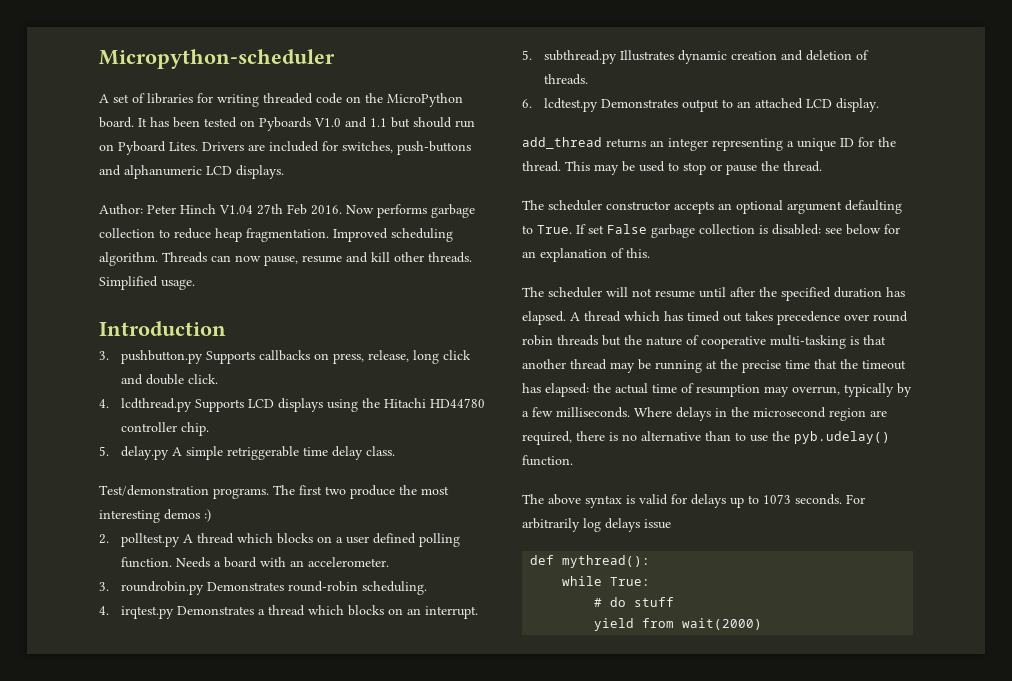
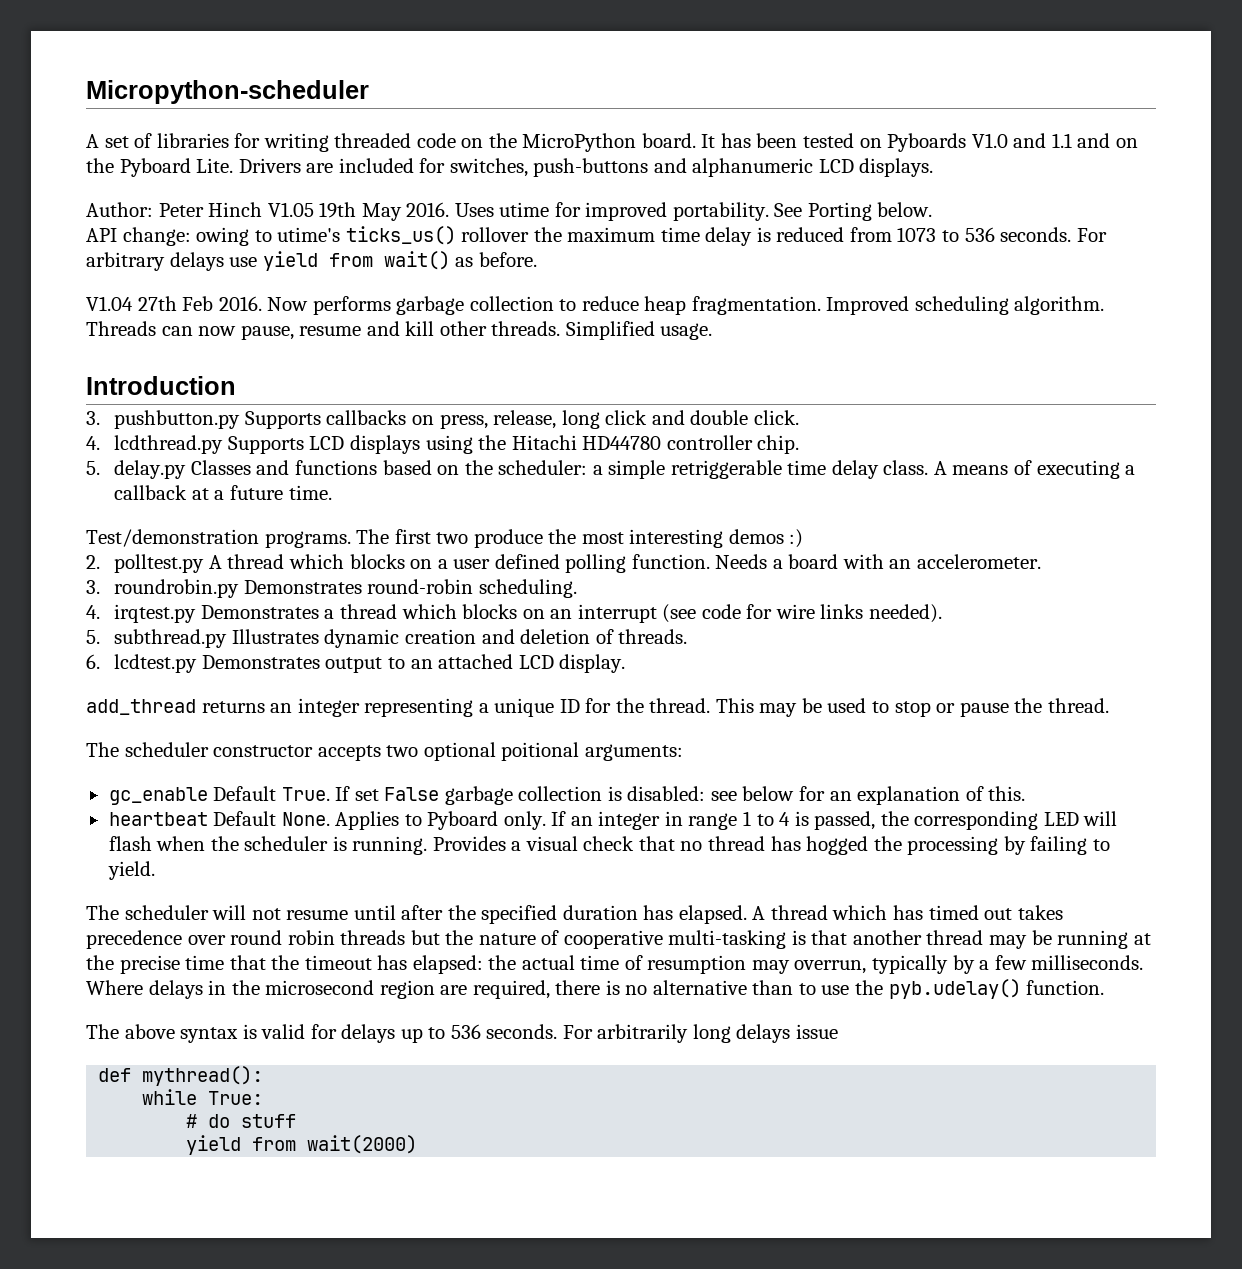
- It has been tested on Pyboards V1.0 and 1.1 but should run on Pyboard Lites.
+ It has been tested on Pyboards V1.0 and 1.1 and on the Pyboard Lite.
- Author: Peter Hinch V1.04 27th Feb 2016.
+ Author: Peter Hinch V1.05 19th May 2016. Uses utime for improved portability. See Porting below.
+ API change: owing to utime's ticks_us() rollover the maximum time delay is reduced from 1073 to 536 seconds. For arbitrary delays use yield from wait() as before.
+ V1.04 27th Feb 2016.
- 5. delay.py A simple retriggerable time delay class.
+ 5. delay.py Classes and functions based on the scheduler: a simple retriggerable time delay class. A means of executing a callback at a future time.
- 4. irqtest.py Demonstrates a thread which blocks on an interrupt.
+ 4. irqtest.py Demonstrates a thread which blocks on an interrupt (see code for wire links needed).
- The scheduler constructor accepts an optional argument defaulting to True.
+ The scheduler constructor accepts two optional poitional arguments:
+ gc_enable Default True.
+ heartbeat Default None. Applies to Pyboard only. If an integer in range 1 to 4 is passed, the corresponding LED will flash when the scheduler is running. Provides a visual check that no thread has hogged the processing by failing to yield.
- The above syntax is valid for delays up to 1073 seconds.
+ The above syntax is valid for delays up to 536 seconds.
- For arbitrarily log delays issue
+ For arbitrarily long delays issue

